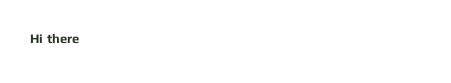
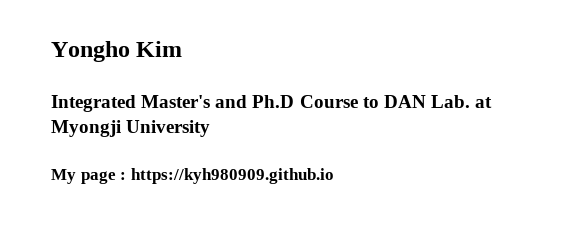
- Hi there
+ Yongho Kim
+ Integrated Master's and Ph.D Course to DAN Lab. at Myongji University
+ My page : https://kyh980909.github.io

